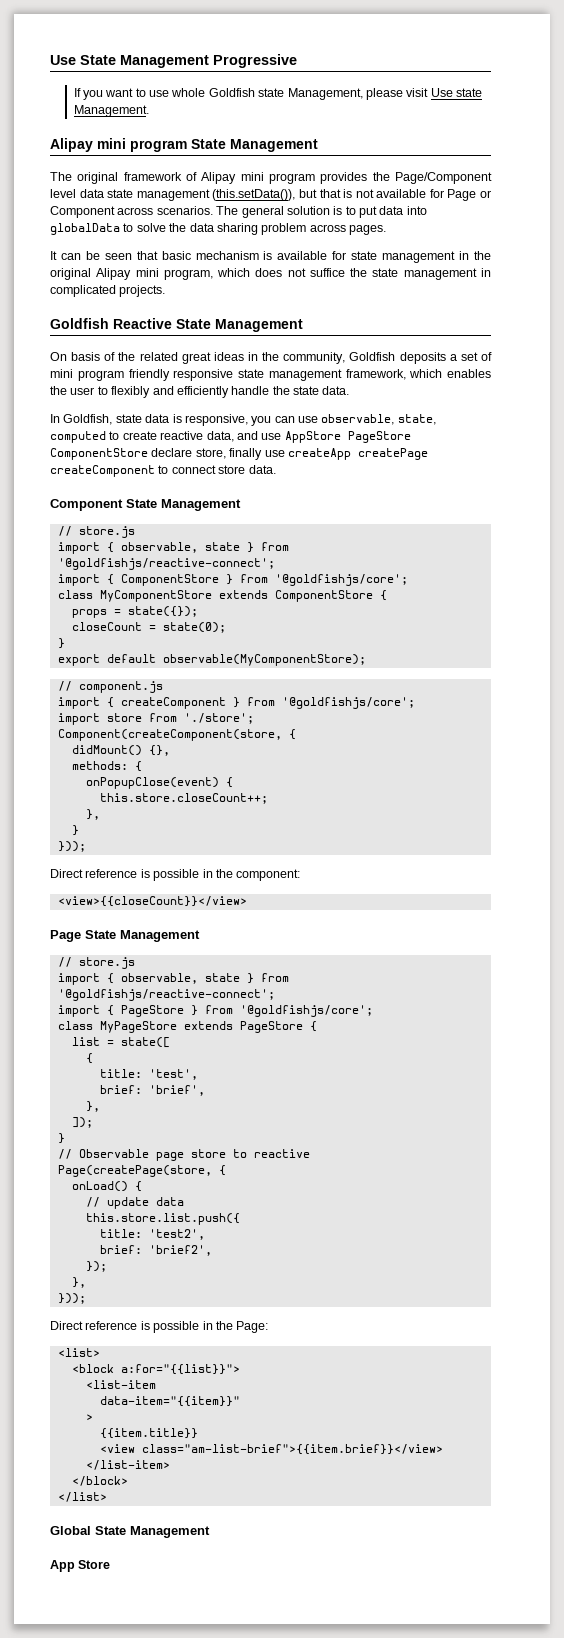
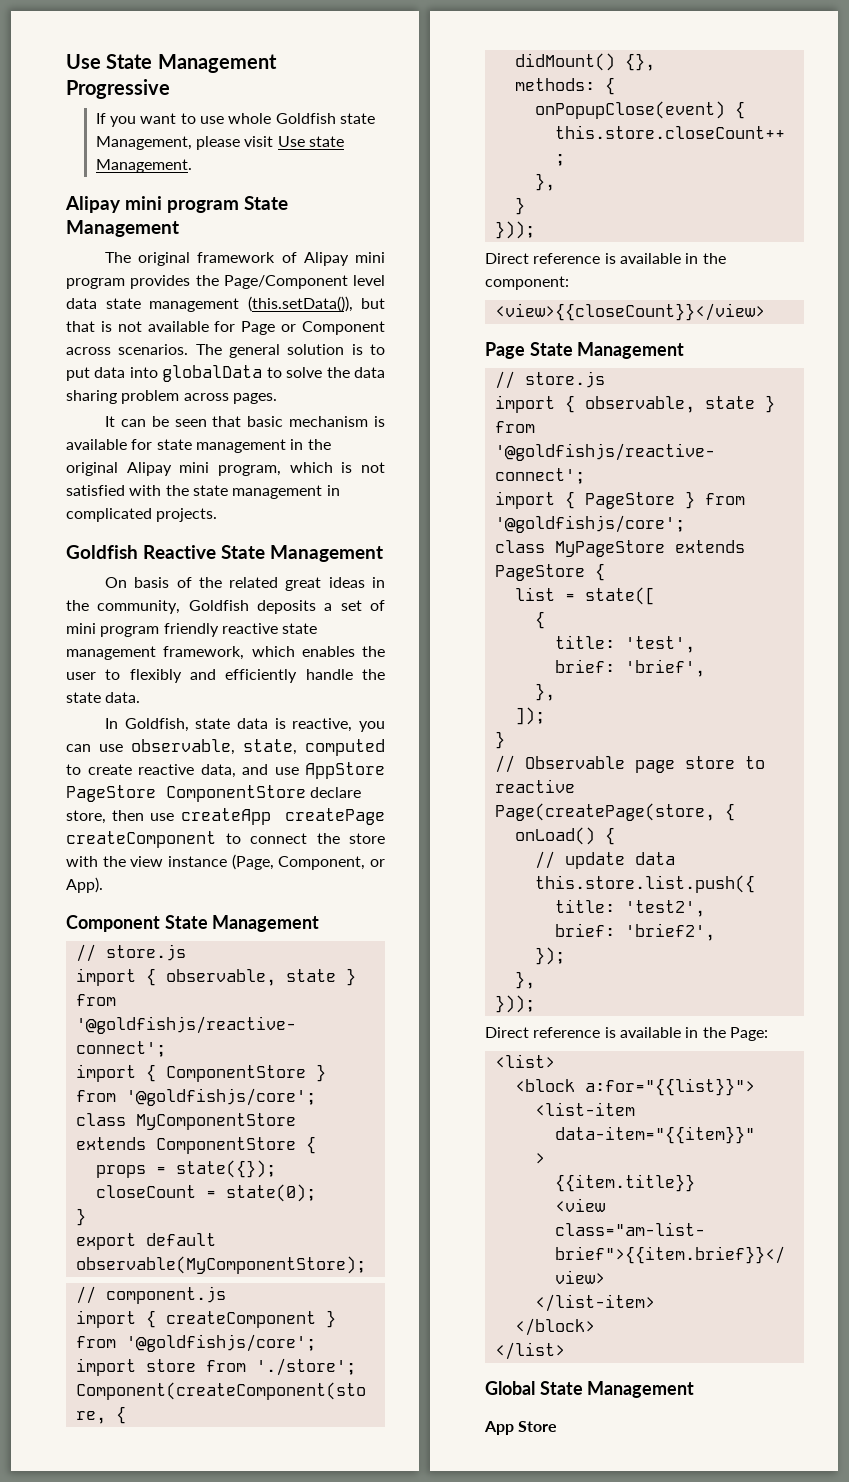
- It can be seen that basic mechanism is available for state management in the original Alipay mini program, which does not suffice the state management in complicated projects.
+ It can be seen that basic mechanism is available for state management in the original Alipay mini program, which is not satisfied with the state management in complicated projects.
- On basis of the related great ideas in the community, Goldfish deposits a set of mini program friendly responsive state management framework, which enables the user to flexibly and efficiently handle the state data.
+ On basis of the related great ideas in the community, Goldfish deposits a set of mini program friendly reactive state management framework, which enables the user to flexibly and efficiently handle the state data.
- In Goldfish, state data is responsive, you can use observable, state, computed to create reactive data, and use AppStore PageStore ComponentStore declare store, finally use createApp createPage createComponent to connect store data.
+ In Goldfish, state data is reactive, you can use observable, state, computed to create reactive data, and use AppStore PageStore ComponentStore declare store, then use createApp createPage createComponent to connect the store with the view instance (Page, Component, or App).
- Direct reference is possible in the component:
+ Direct reference is available in the component:
- Direct reference is possible in the Page:
+ Direct reference is available in the Page:

